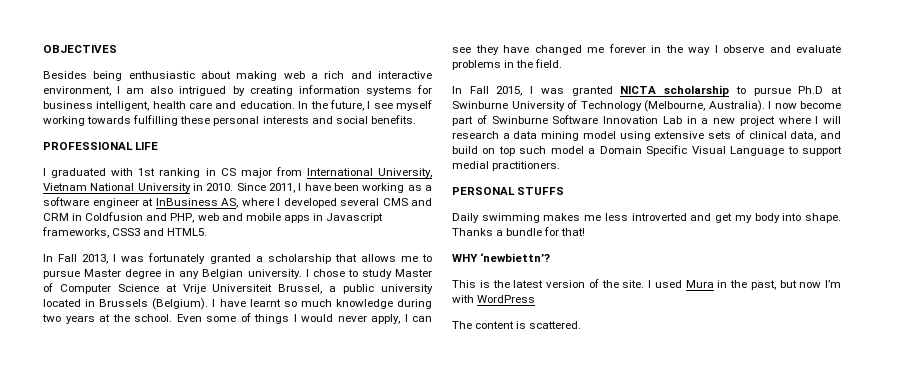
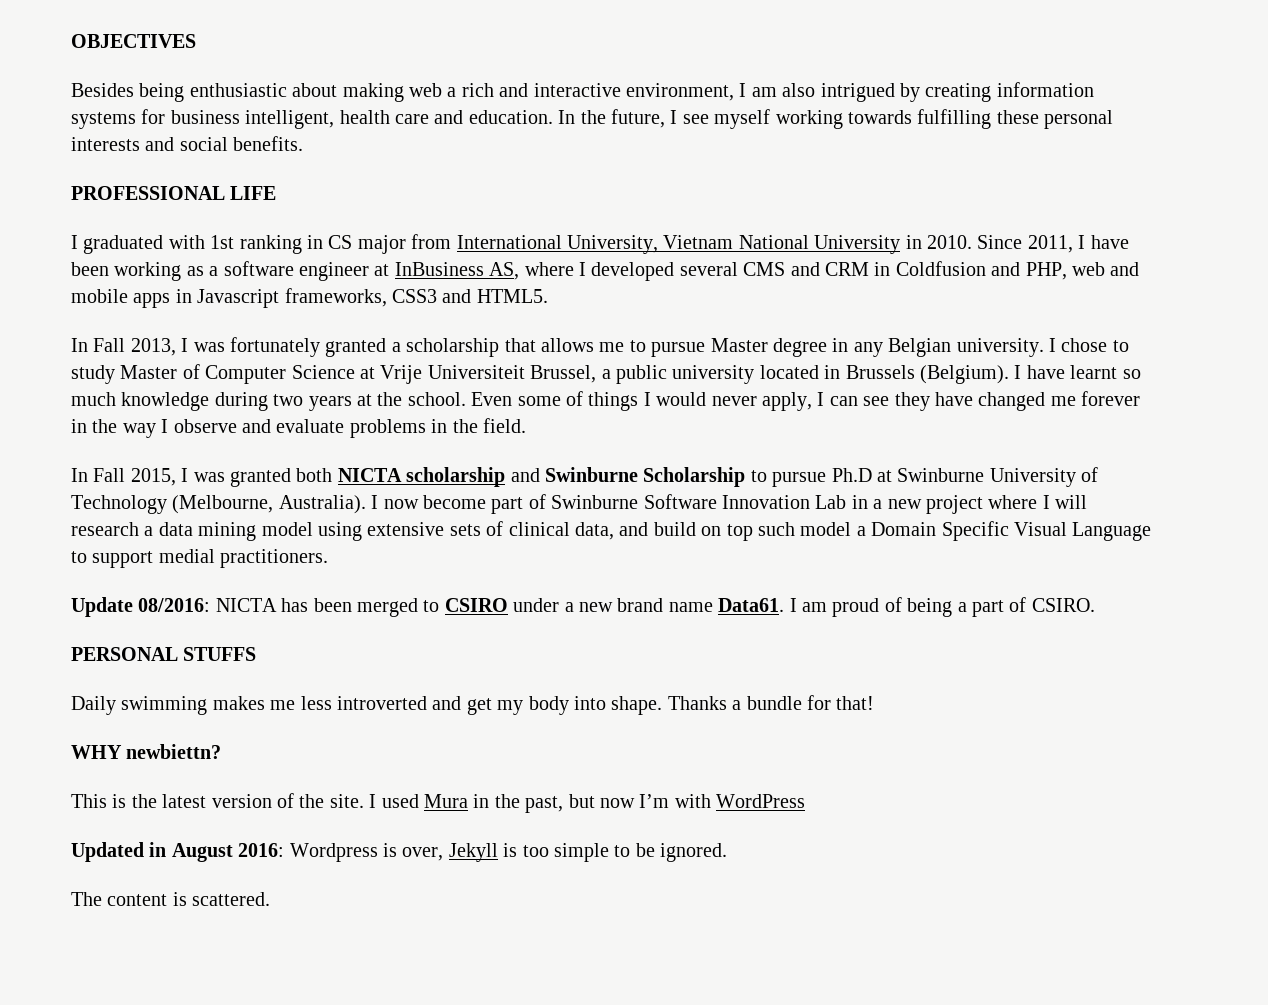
- In Fall 2015, I was granted NICTA scholarship to pursue Ph.D at Swinburne University of Technology (Melbourne, Australia).
+ In Fall 2015, I was granted both NICTA scholarship and Swinburne Scholarship to pursue Ph.D at Swinburne University of Technology (Melbourne, Australia).
+ Update 08/2016: NICTA has been merged to CSIRO under a new brand name Data61. I am proud of being a part of CSIRO.
- WHY ‘newbiettn’?
+ WHY newbiettn?
+ Updated in August 2016: Wordpress is over, Jekyll is too simple to be ignored.

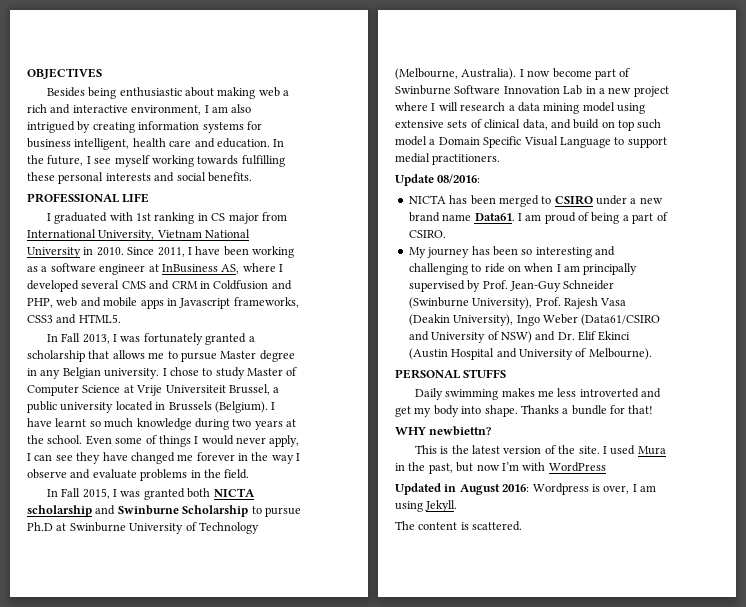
- Update 08/2016: NICTA has been merged to CSIRO under a new brand name Data61.
+ Update 08/2016:
+ NICTA has been merged to CSIRO under a new brand name Data61.
+ My journey has been so interesting and challenging to ride on when I am principally supervised by Prof. Jean-Guy Schneider (Swinburne University), Prof. Rajesh Vasa (Deakin University), Ingo Weber (Data61/CSIRO and University of NSW) and Dr. Elif Ekinci (Austin Hospital and University of Melbourne).
- Updated in August 2016: Wordpress is over, Jekyll is too simple to be ignored.
+ Updated in August 2016: Wordpress is over, I am using Jekyll.

